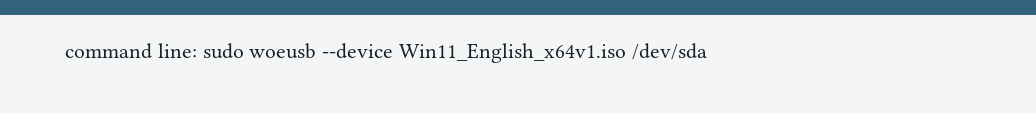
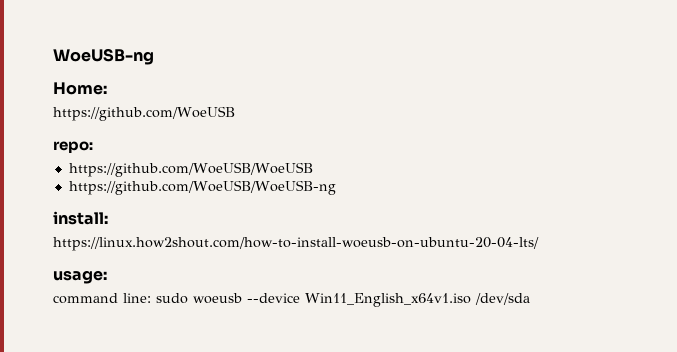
+ WoeUSB-ng
+ Home:
+ https://github.com/WoeUSB
+ repo:
+ https://github.com/WoeUSB/WoeUSB
+ https://github.com/WoeUSB/WoeUSB-ng
+ install:
+ https://linux.how2shout.com/how-to-install-woeusb-on-ubuntu-20-04-lts/
+ usage:

